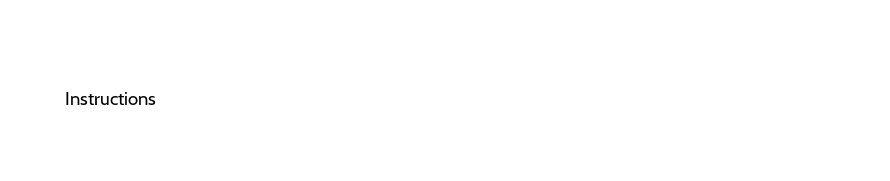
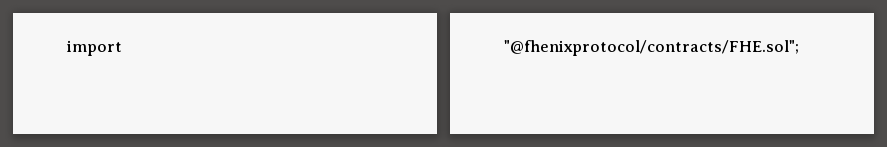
- Instructions
+ import "@fhenixprotocol/contracts/FHE.sol";

